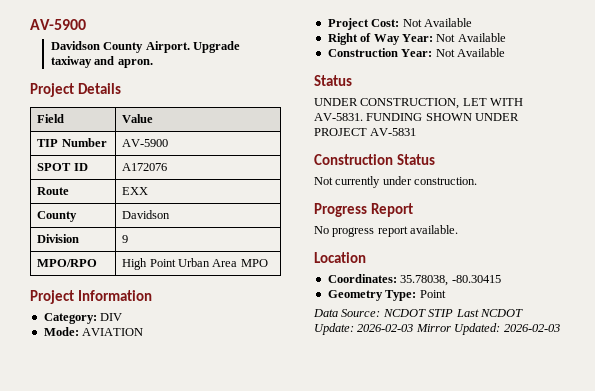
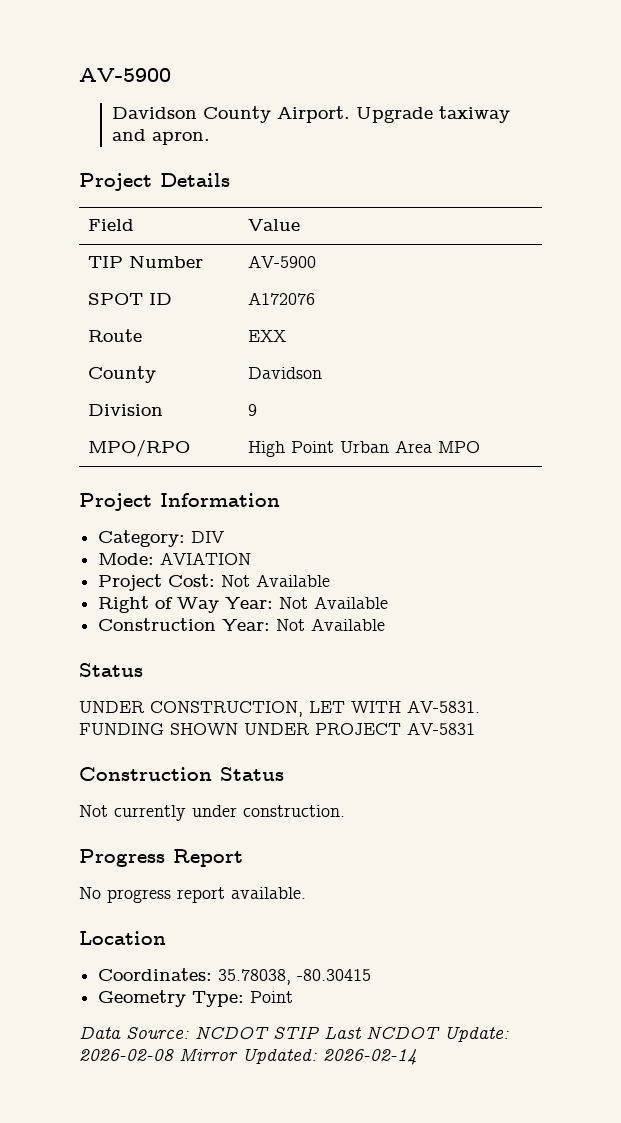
- Data Source: NCDOT STIP Last NCDOT Update: 2026-02-03 Mirror Updated: 2026-02-03
+ Data Source: NCDOT STIP Last NCDOT Update: 2026-02-08 Mirror Updated: 2026-02-14

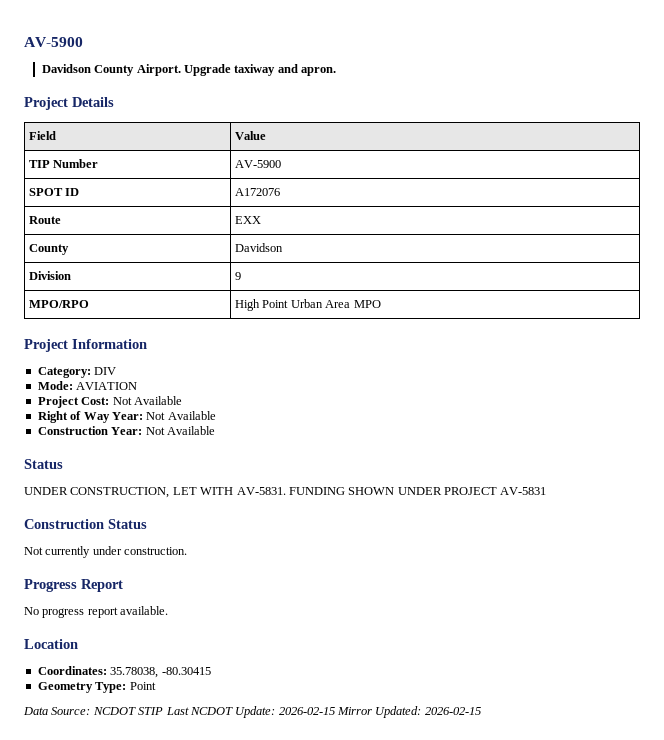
- Data Source: NCDOT STIP Last NCDOT Update: 2026-02-08 Mirror Updated: 2026-02-14
+ Data Source: NCDOT STIP Last NCDOT Update: 2026-02-15 Mirror Updated: 2026-02-15

